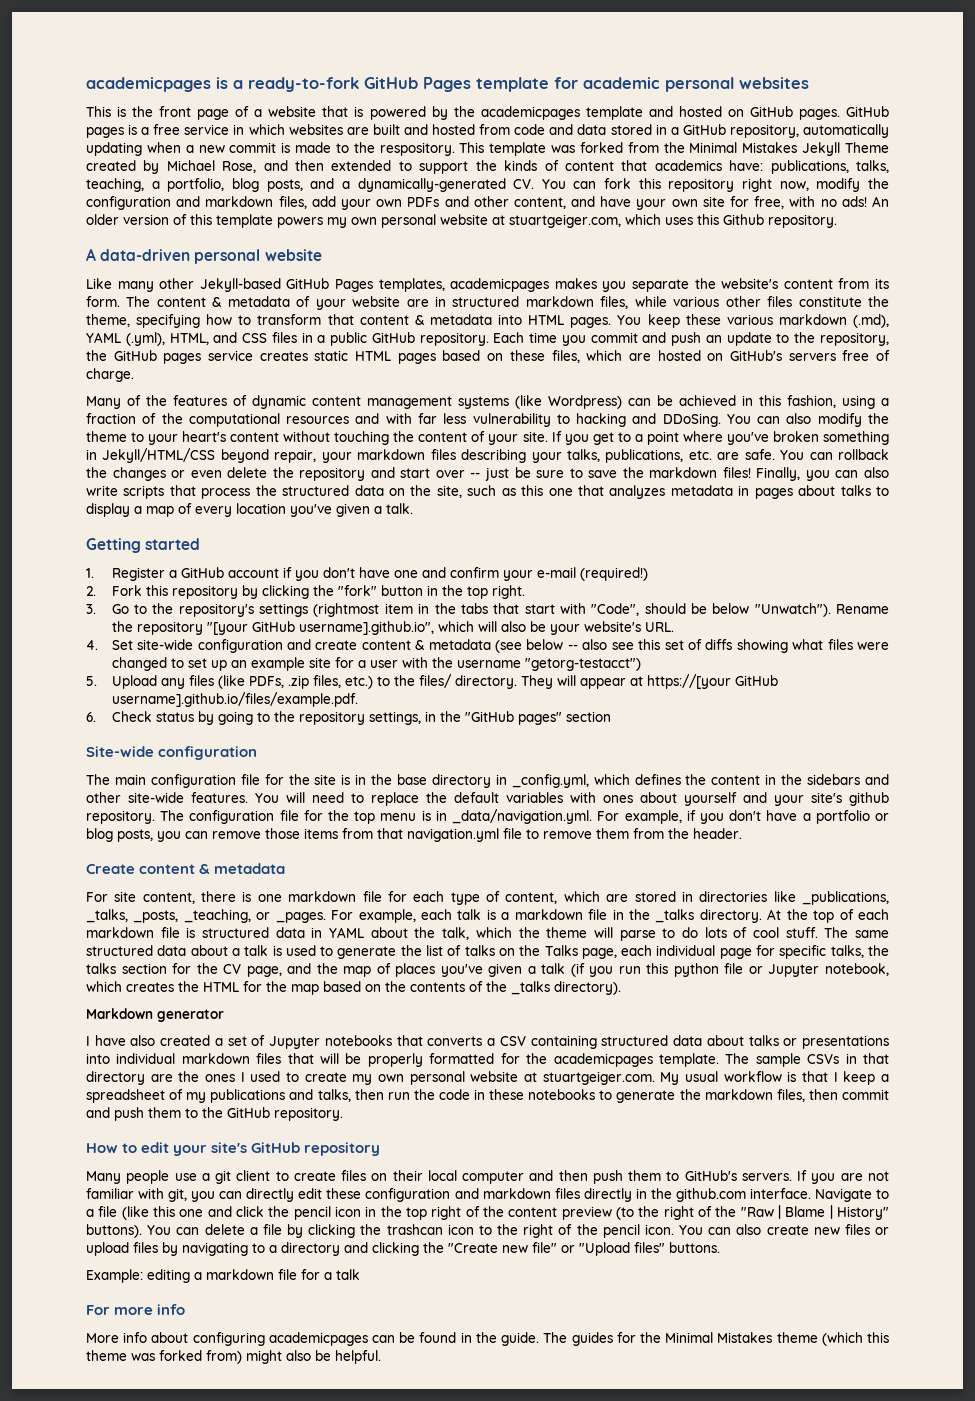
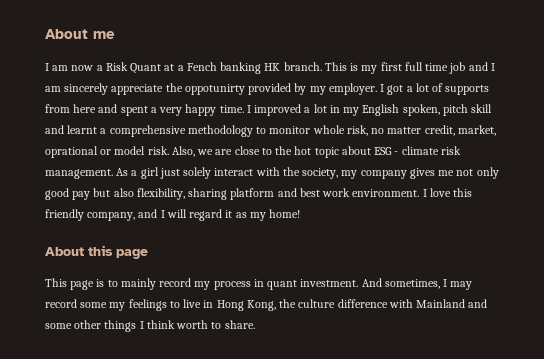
- academicpages is a ready-to-fork GitHub Pages template for academic personal websites
- This is the front page of a website that is powered by the academicpages template and hosted on GitHub pages. GitHub pages is a free service in which websites are built and hosted from code and data stored in a GitHub repository, automatically updating when a new commit is made to the respository. This template was forked from the Minimal Mistakes Jekyll Theme created by Michael Rose, and then extended to support the kinds of content that academics have: publications, talks, teaching, a portfolio, blog posts, and a dynamically-generated CV. You can fork this repository right now, modify the configuration and markdown files, add your own PDFs and other content, and have your own site for free, with no ads! An older version of this template powers my own personal website at stuartgeiger.com, which uses this Github repository.
- A data-driven personal website
- Like many other Jekyll-based GitHub Pages templates, academicpages makes you separate the website's content from its form. The content & metadata of your website are in structured markdown files, while various other files constitute the theme, specifying how to transform that content & metadata into HTML pages. You keep these various markdown (.md), YAML (.yml), HTML, and CSS files in a public GitHub repository. Each time you commit and push an update to the repository, the GitHub pages service creates static HTML pages based on these files, which are hosted on GitHub's servers free of charge.
- Many of the features of dynamic content management systems (like Wordpress) can be achieved in this fashion, using a fraction of the computational resources and with far less vulnerability to hacking and DDoSing. You can also modify the theme to your heart's content without touching the content of your site. If you get to a point where you've broken something in Jekyll/HTML/CSS beyond repair, your markdown files describing your talks, publications, etc. are safe. You can rollback the changes or even delete the repository and start over -- just be sure to save the markdown files! Finally, you can also write scripts that process the structured data on the site, such as this one that analyzes metadata in pages about talks to display a map of every location you've given a talk.
- Getting started
- 1. Register a GitHub account if you don't have one and confirm your e-mail (required!)
- 2. Fork this repository by clicking the "fork" button in the top right.
- 3. Go to the repository's settings (rightmost item in the tabs that start with "Code", should be below "Unwatch"). Rename the repository "[your GitHub username].github.io", which will also be your website's URL.
- 4. Set site-wide configuration and create content & metadata (see below -- also see this set of diffs showing what files were changed to set up an example site for a user with the username "getorg-testacct")
- 5. Upload any files (like PDFs, .zip files, etc.) to the files/ directory. They will appear at https://[your GitHub username].github.io/files/example.pdf.
- 6. Check status by going to the repository settings, in the "GitHub pages" section
- Site-wide configuration
- The main configuration file for the site is in the base directory in _config.yml, which defines the content in the sidebars and other site-wide features. You will need to replace the default variables with ones about yourself and your site's github repository. The configuration file for the top menu is in _data/navigation.yml. For example, if you don't have a portfolio or blog posts, you can remove those items from that navigation.yml file to remove them from the header.
- Create content & metadata
- For site content, there is one markdown file for each type of content, which are stored in directories like _publications, _talks, _posts, _teaching, or _pages. For example, each talk is a markdown file in the _talks directory. At the top of each markdown file is structured data in YAML about the talk, which the theme will parse to do lots of cool stuff. The same structured data about a talk is used to generate the list of talks on the Talks page, each individual page for specific talks, the talks section for the CV page, and the map of places you've given a talk (if you run this python file or Jupyter notebook, which creates the HTML for the map based on the contents of the _talks directory).
- Markdown generator
- I have also created a set of Jupyter notebooks that converts a CSV containing structured data about talks or presentations into individual markdown files that will be properly formatted for the academicpages template. The sample CSVs in that directory are the ones I used to create my own personal website at stuartgeiger.com. My usual workflow is that I keep a spreadsheet of my publications and talks, then run the code in these notebooks to generate the markdown files, then commit and push them to the GitHub repository.
- How to edit your site's GitHub repository
- Many people use a git client to create files on their local computer and then push them to GitHub's servers. If you are not familiar with git, you can directly edit these configuration and markdown files directly in the github.com interface. Navigate to a file (like this one and click the pencil icon in the top right of the content preview (to the right of the "Raw | Blame | History" buttons). You can delete a file by clicking the trashcan icon to the right of the pencil icon. You can also create new files or upload files by navigating to a directory and clicking the "Create new file" or "Upload files" buttons.
- Example: editing a markdown file for a talk
- For more info
- More info about configuring academicpages can be found in the guide. The guides for the Minimal Mistakes theme (which this theme was forked from) might also be helpful.
+ About me
+ I am now a Risk Quant at a Fench banking HK branch. This is my first full time job and I am sincerely appreciate the oppotunirty provided by my employer. I got a lot of supports from here and spent a very happy time. I improved a lot in my English spoken, pitch skill and learnt a comprehensive methodology to monitor whole risk, no matter credit, market, oprational or model risk. Also, we are close to the hot topic about ESG - climate risk management. As a girl just solely interact with the society, my company gives me not only good pay but also flexibility, sharing platform and best work environment. I love this friendly company, and I will regard it as my home!
+ About this page
+ This page is to mainly record my process in quant investment. And sometimes, I may record some my feelings to live in Hong Kong, the culture difference with Mainland and some other things I think worth to share.

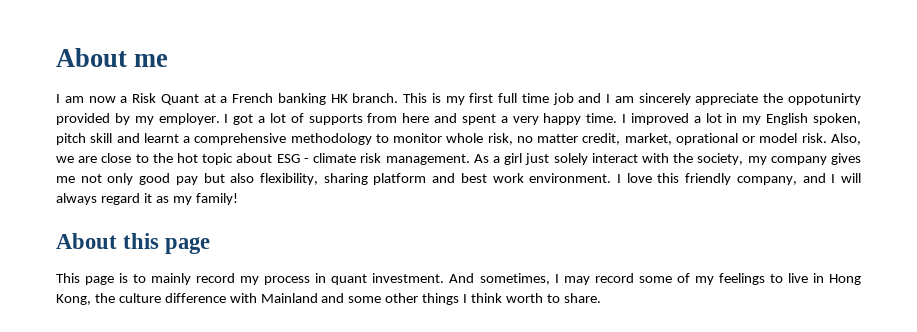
- I am now a Risk Quant at a Fench banking HK branch.
+ I am now a Risk Quant at a French banking HK branch.
- I love this friendly company, and I will regard it as my home!
+ I love this friendly company, and I will always regard it as my family!
- And sometimes, I may record some my feelings to live in Hong Kong, the culture difference with Mainland and some other things I think worth to share.
+ And sometimes, I may record some of my feelings to live in Hong Kong, the culture difference with Mainland and some other things I think worth to share.

